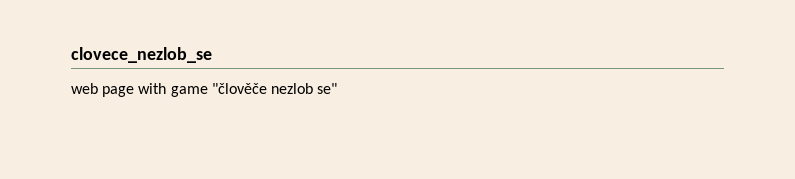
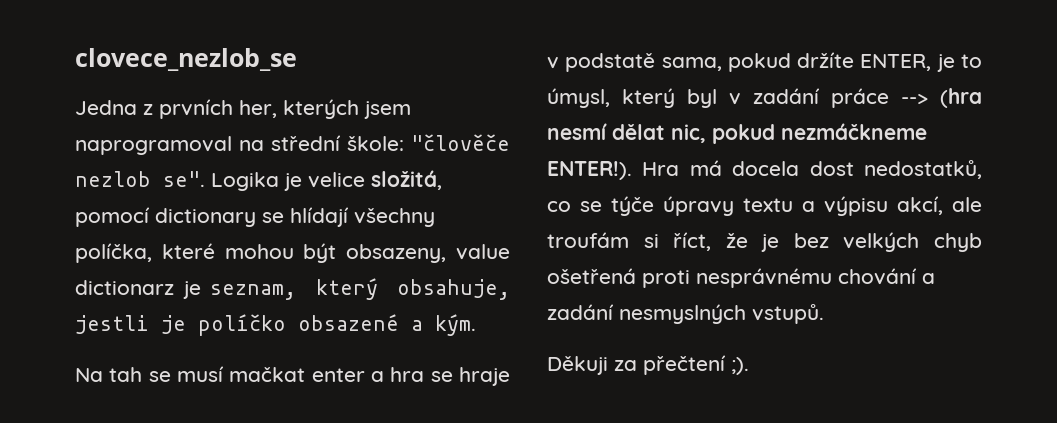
- web page with game "člověče nezlob se"
+ Jedna z prvních her, kterých jsem naprogramoval na střední škole: "člověče nezlob se". Logika je velice složitá, pomocí dictionary se hlídají všechny políčka, které mohou být obsazeny, value dictionarz je seznam, který obsahuje, jestli je políčko obsazené a kým.
+ Na tah se musí mačkat enter a hra se hraje v podstatě sama, pokud držíte ENTER, je to úmysl, který byl v zadání práce --> (hra nesmí dělat nic, pokud nezmáčkneme ENTER!). Hra má docela dost nedostatků, co se týče úpravy textu a výpisu akcí, ale troufám si říct, že je bez velkých chyb ošetřená proti nesprávnému chování a zadání nesmyslných vstupů.
+ Děkuji za přečtení ;).

